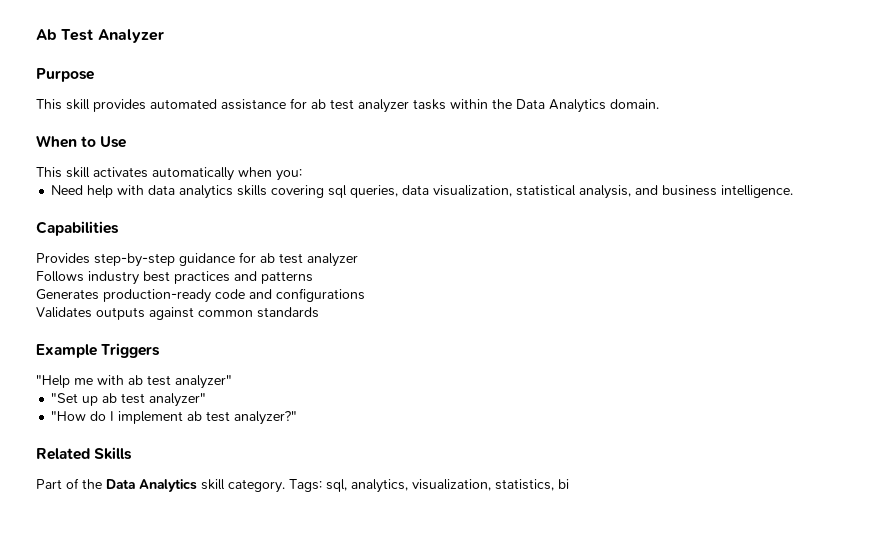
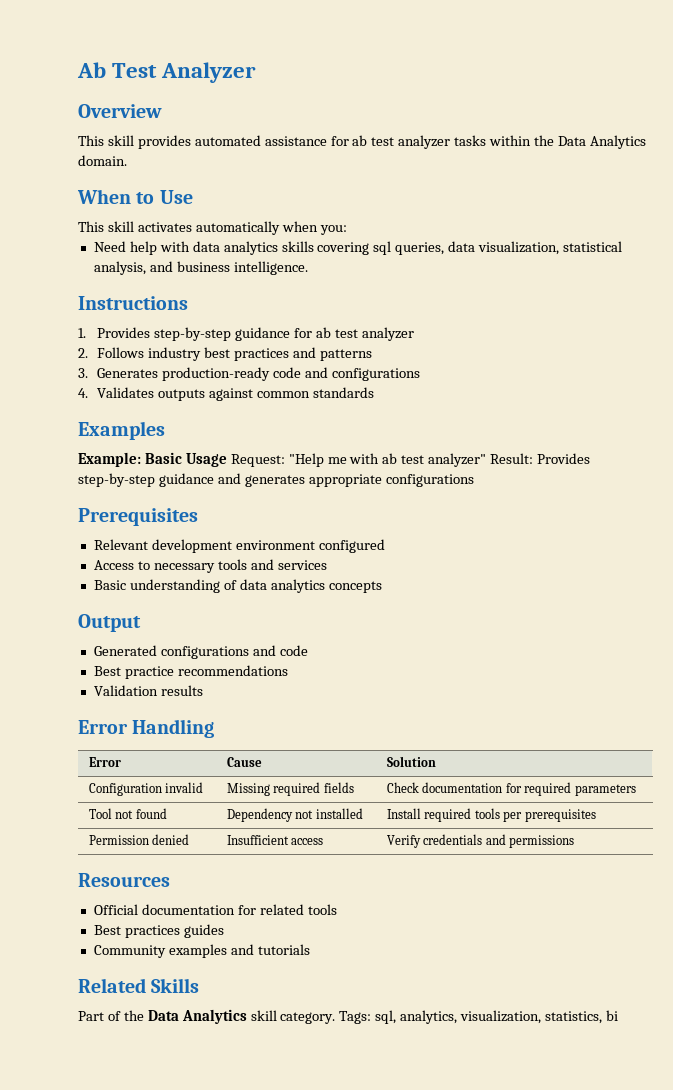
- Purpose
+ Overview
- Capabilities
- Provides step-by-step guidance for ab test analyzer
+ Instructions
+ 1. Provides step-by-step guidance for ab test analyzer
- Follows industry best practices and patterns
+ 2. Follows industry best practices and patterns
- Generates production-ready code and configurations
+ 3. Generates production-ready code and configurations
- Validates outputs against common standards
+ 4. Validates outputs against common standards
- Example Triggers
- "Help me with ab test analyzer"
- "Set up ab test analyzer"
- "How do I implement ab test analyzer?"
+ Examples
+ Example: Basic Usage Request: "Help me with ab test analyzer" Result: Provides step-by-step guidance and generates appropriate configurations
+ Prerequisites
+ Relevant development environment configured
+ Access to necessary tools and services
+ Basic understanding of data analytics concepts
+ Output
+ Generated configurations and code
+ Best practice recommendations
+ Validation results
+ Error Handling
+ Error | Cause | Solution
+ Configuration invalid | Missing required fields | Check documentation for required parameters
+ Tool not found | Dependency not installed | Install required tools per prerequisites
+ Permission denied | Insufficient access | Verify credentials and permissions
+ Resources
+ Official documentation for related tools
+ Best practices guides
+ Community examples and tutorials

